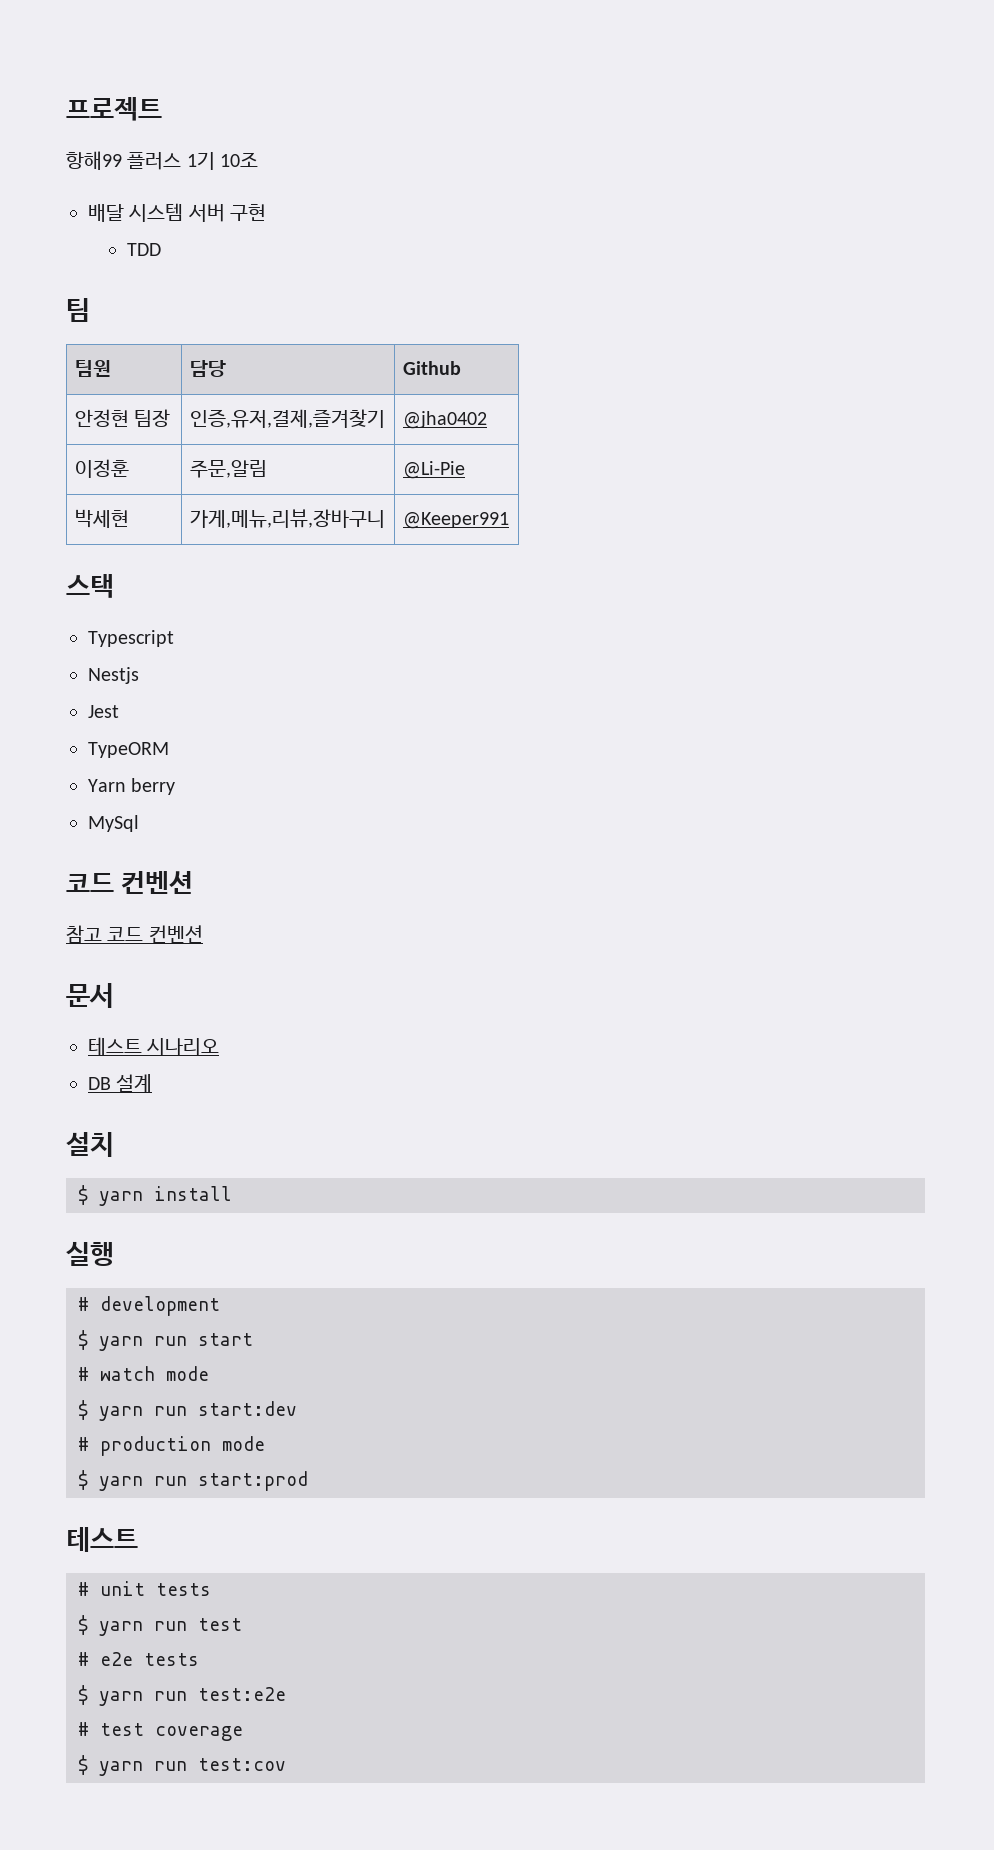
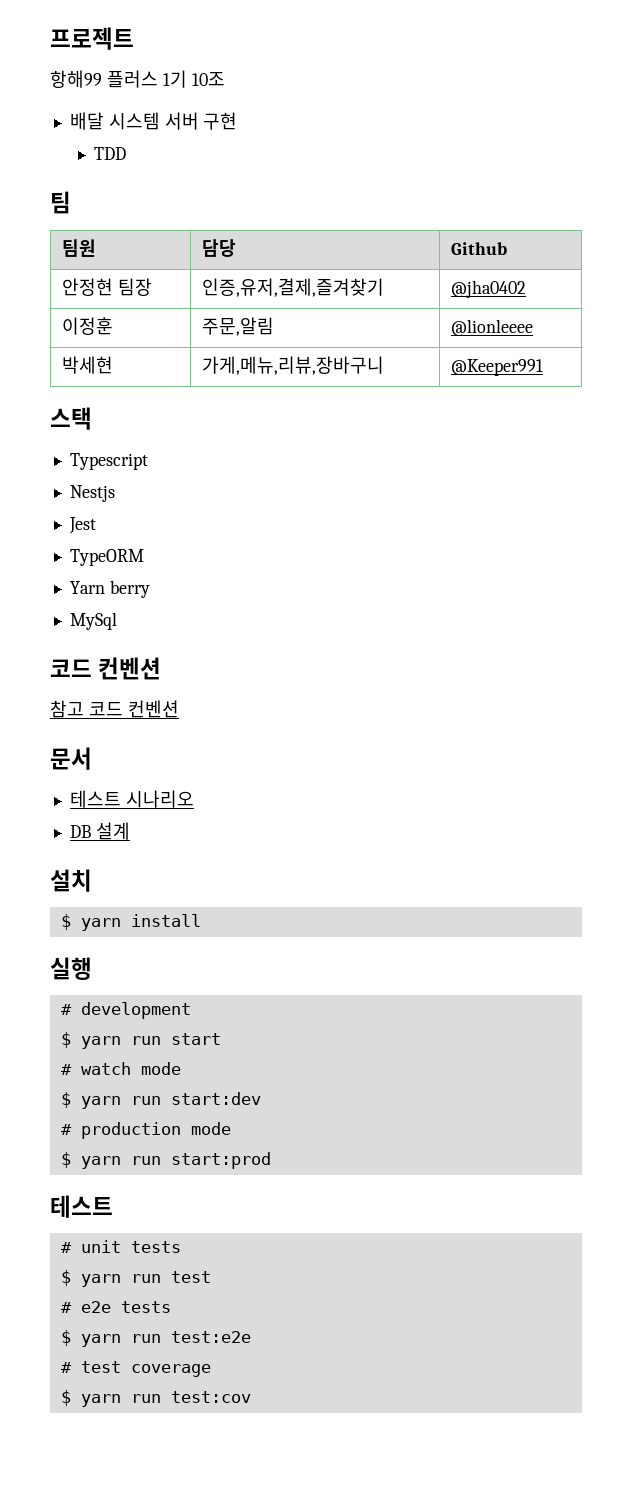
- 이정훈 | 주문,알림 | @Li-Pie
+ 이정훈 | 주문,알림 | @lionleeee

